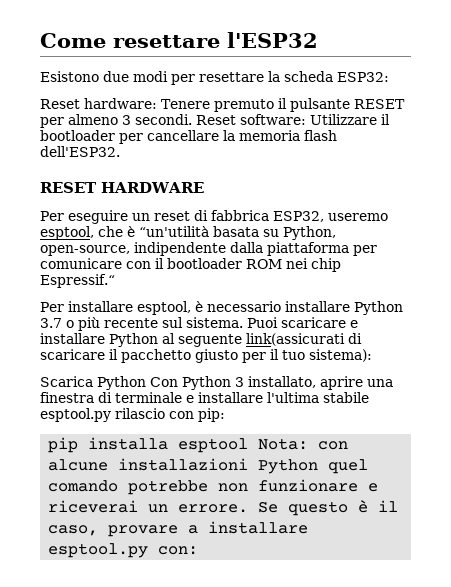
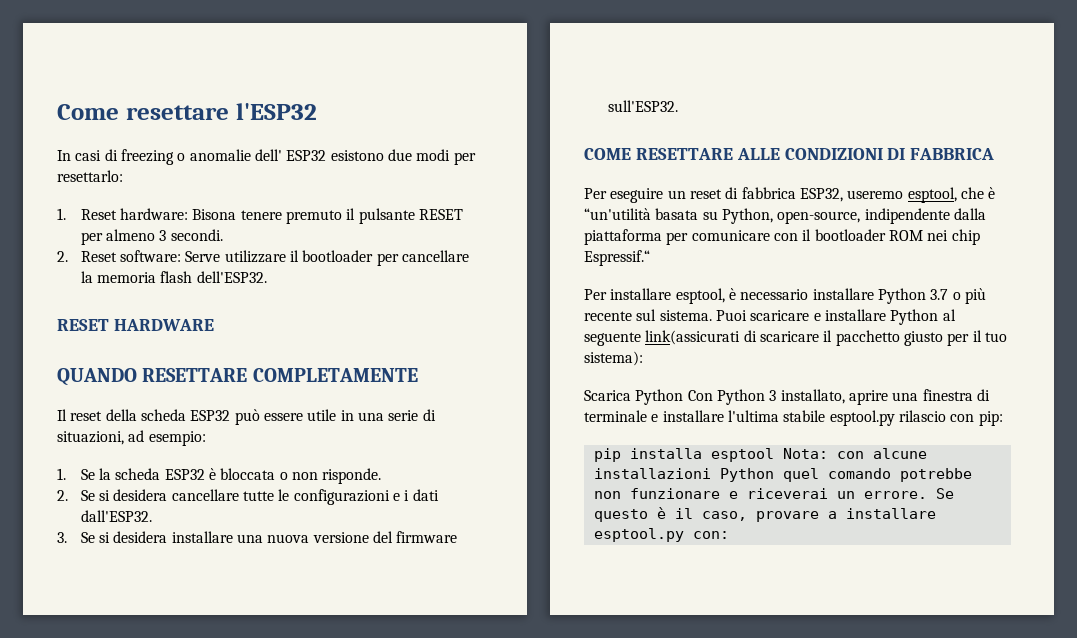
- Esistono due modi per resettare la scheda ESP32:
- Reset hardware: Tenere premuto il pulsante RESET per almeno 3 secondi. Reset software: Utilizzare il bootloader per cancellare la memoria flash dell'ESP32.
+ In casi di freezing o anomalie dell' ESP32 esistono due modi per resettarlo:
+ 1. Reset hardware: Bisona tenere premuto il pulsante RESET per almeno 3 secondi.
+ 2. Reset software: Serve utilizzare il bootloader per cancellare la memoria flash dell'ESP32.
+ QUANDO RESETTARE COMPLETAMENTE
+ Il reset della scheda ESP32 può essere utile in una serie di situazioni, ad esempio:
+ 1. Se la scheda ESP32 è bloccata o non risponde.
+ 2. Se si desidera cancellare tutte le configurazioni e i dati dall'ESP32.
+ 3. Se si desidera installare una nuova versione del firmware sull'ESP32.
+ COME RESETTARE ALLE CONDIZIONI DI FABBRICA

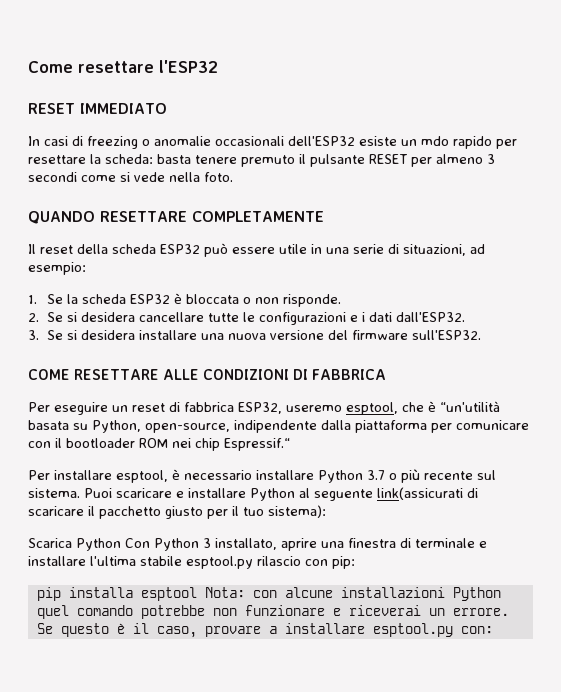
+ RESET IMMEDIATO
- In casi di freezing o anomalie dell' ESP32 esistono due modi per resettarlo:
- 1. Reset hardware: Bisona tenere premuto il pulsante RESET per almeno 3 secondi.
- 2. Reset software: Serve utilizzare il bootloader per cancellare la memoria flash dell'ESP32.
- RESET HARDWARE
+ In casi di freezing o anomalie occasionali dell'ESP32 esiste un mdo rapido per resettare la scheda: basta tenere premuto il pulsante RESET per almeno 3 secondi come si vede nella foto.

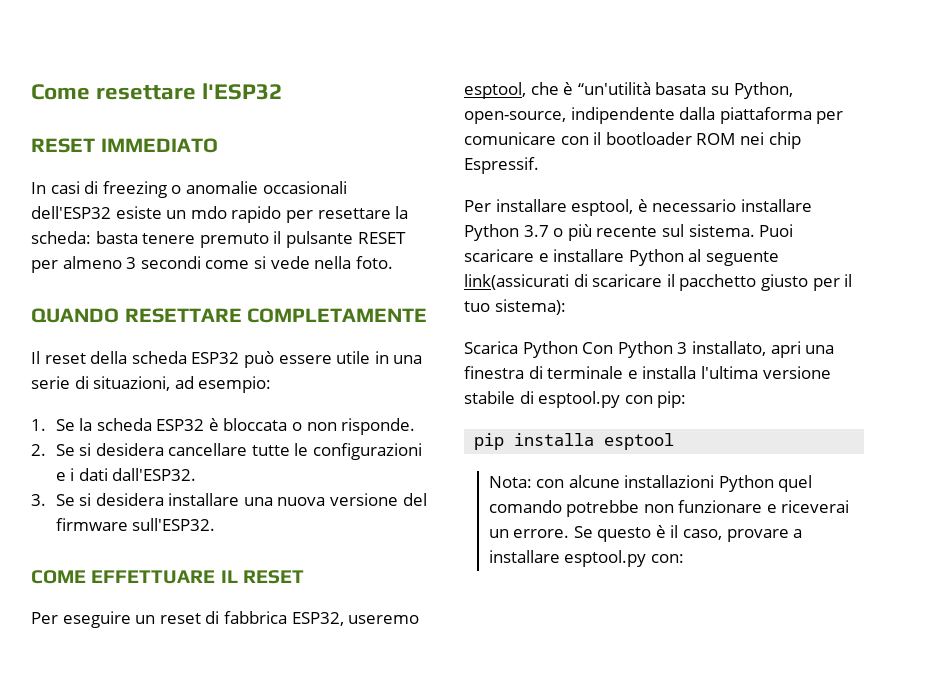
- COME RESETTARE ALLE CONDIZIONI DI FABBRICA
+ COME EFFETTUARE IL RESET
- Per eseguire un reset di fabbrica ESP32, useremo esptool, che è “un'utilità basata su Python, open-source, indipendente dalla piattaforma per comunicare con il bootloader ROM nei chip Espressif.“
+ Per eseguire un reset di fabbrica ESP32, useremo esptool, che è “un'utilità basata su Python, open-source, indipendente dalla piattaforma per comunicare con il bootloader ROM nei chip Espressif.
- Scarica Python Con Python 3 installato, aprire una finestra di terminale e installare l'ultima stabile esptool.py rilascio con pip:
+ Scarica Python Con Python 3 installato, apri una finestra di terminale e installa l'ultima versione stabile di esptool.py con pip:
- pip installa esptool Nota: con alcune installazioni Python quel comando potrebbe non funzionare e riceverai un errore.
+ pip installa esptool
+ Nota: con alcune installazioni Python quel comando potrebbe non funzionare e riceverai un errore.

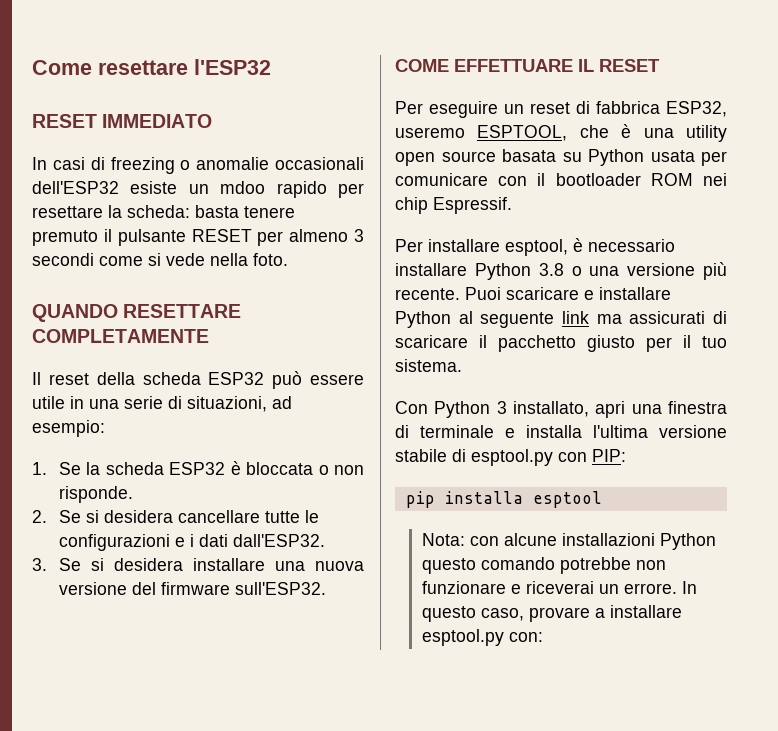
- In casi di freezing o anomalie occasionali dell'ESP32 esiste un mdo rapido per resettare la scheda: basta tenere premuto il pulsante RESET per almeno 3 secondi come si vede nella foto.
+ In casi di freezing o anomalie occasionali dell'ESP32 esiste un mdoo rapido per resettare la scheda: basta tenere premuto il pulsante RESET per almeno 3 secondi come si vede nella foto.
- Per eseguire un reset di fabbrica ESP32, useremo esptool, che è “un'utilità basata su Python, open-source, indipendente dalla piattaforma per comunicare con il bootloader ROM nei chip Espressif.
+ Per eseguire un reset di fabbrica ESP32, useremo ESPTOOL, che è una utility open source basata su Python usata per comunicare con il bootloader ROM nei chip Espressif.
- Per installare esptool, è necessario installare Python 3.7 o più recente sul sistema.
+ Per installare esptool, è necessario installare Python 3.8 o una versione più recente.
- Puoi scaricare e installare Python al seguente link(assicurati di scaricare il pacchetto giusto per il tuo sistema):
- Scarica Python Con Python 3 installato, apri una finestra di terminale e installa l'ultima versione stabile di esptool.py con pip:
+ Puoi scaricare e installare Python al seguente link ma assicurati di scaricare il pacchetto giusto per il tuo sistema.
+ Con Python 3 installato, apri una finestra di terminale e installa l'ultima versione stabile di esptool.py con PIP:
- Nota: con alcune installazioni Python quel comando potrebbe non funzionare e riceverai un errore.
+ Nota: con alcune installazioni Python questo comando potrebbe non funzionare e riceverai un errore.
- Se questo è il caso, provare a installare esptool.py con:
+ In questo caso, provare a installare esptool.py con:

